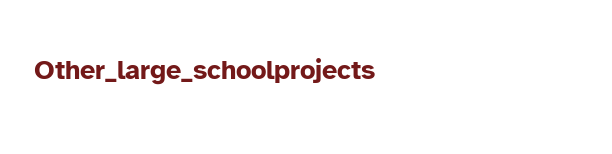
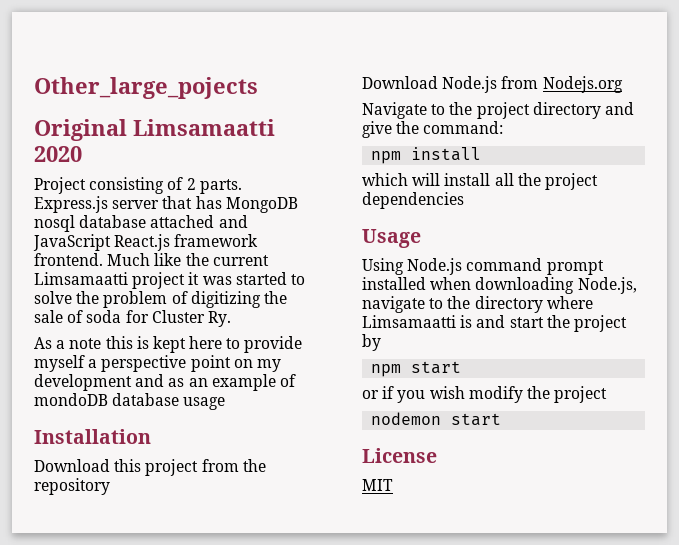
- Other_large_schoolprojects
+ Other_large_pojects
+ Original Limsamaatti 2020
+ Project consisting of 2 parts. Express.js server that has MongoDB nosql database attached and JavaScript React.js framework frontend. Much like the current Limsamaatti project it was started to solve the problem of digitizing the sale of soda for Cluster Ry.
+ As a note this is kept here to provide myself a perspective point on my development and as an example of mondoDB database usage
+ Installation
+ Download this project from the repository
+ Download Node.js from Nodejs.org
+ Navigate to the project directory and give the command:
+ npm install
+ which will install all the project dependencies
+ Usage
+ Using Node.js command prompt installed when downloading Node.js, navigate to the directory where Limsamaatti is and start the project by
+ npm start
+ or if you wish modify the project
+ nodemon start
+ License
+ MIT

